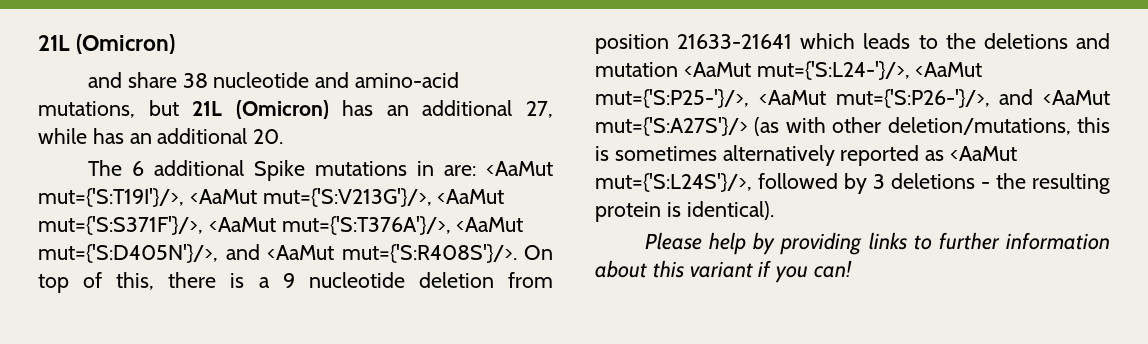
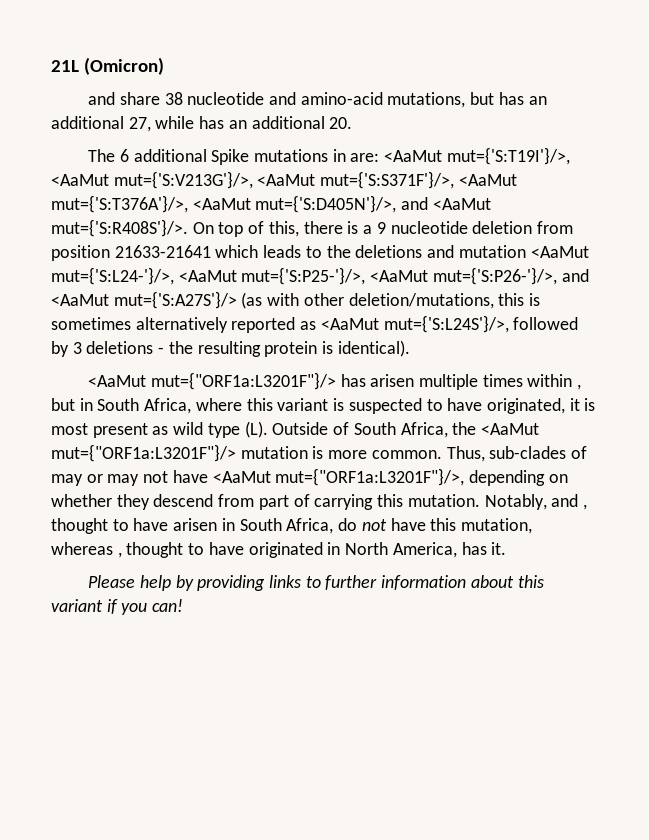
- and share 38 nucleotide and amino-acid mutations, but 21L (Omicron) has an additional 27, while has an additional 20.
+ and share 38 nucleotide and amino-acid mutations, but has an additional 27, while has an additional 20.
+ <AaMut mut={"ORF1a:L3201F"}/> has arisen multiple times within , but in South Africa, where this variant is suspected to have originated, it is most present as wild type (L). Outside of South Africa, the <AaMut mut={"ORF1a:L3201F"}/> mutation is more common. Thus, sub-clades of may or may not have <AaMut mut={"ORF1a:L3201F"}/>, depending on whether they descend from part of carrying this mutation. Notably, and , thought to have arisen in South Africa, do not have this mutation, whereas , thought to have originated in North America, has it.

